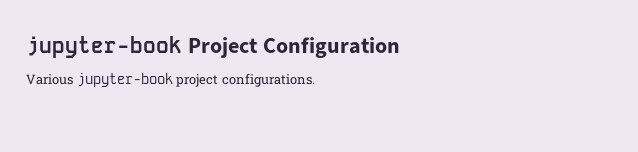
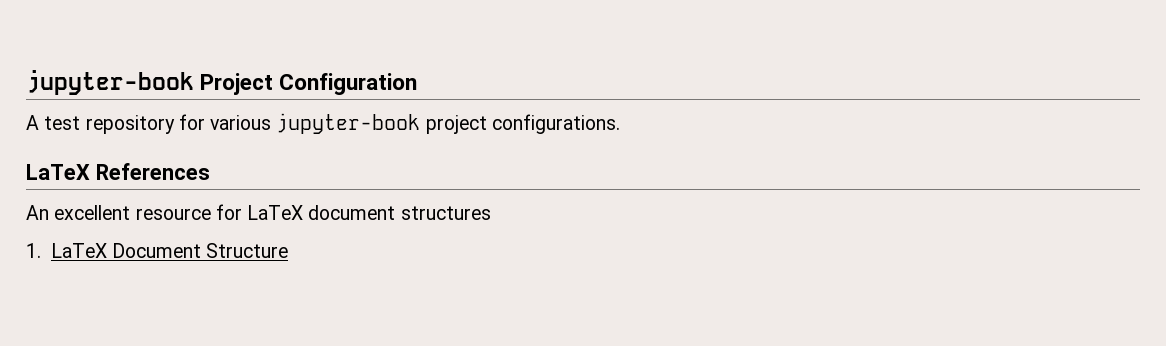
- Various jupyter-book project configurations.
+ A test repository for various jupyter-book project configurations.
+ LaTeX References
+ An excellent resource for LaTeX document structures
+ 1. LaTeX Document Structure

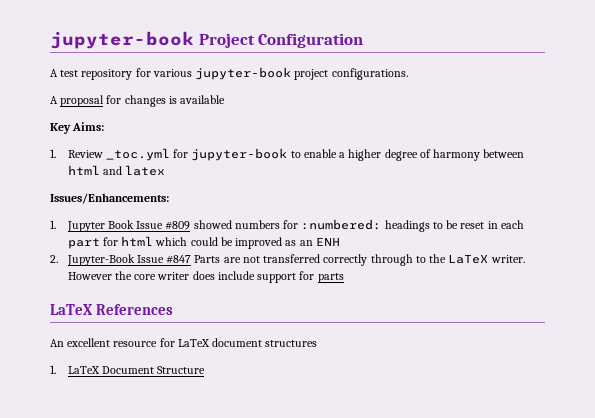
+ A proposal for changes is available
+ Key Aims:
+ 1. Review _toc.yml for jupyter-book to enable a higher degree of harmony between html and latex
+ Issues/Enhancements:
+ 1. Jupyter Book Issue #809 showed numbers for :numbered: headings to be reset in each part for html which could be improved as an ENH
+ 2. Jupyter-Book Issue #847 Parts are not transferred correctly through to the LaTeX writer. However the core writer does include support for parts

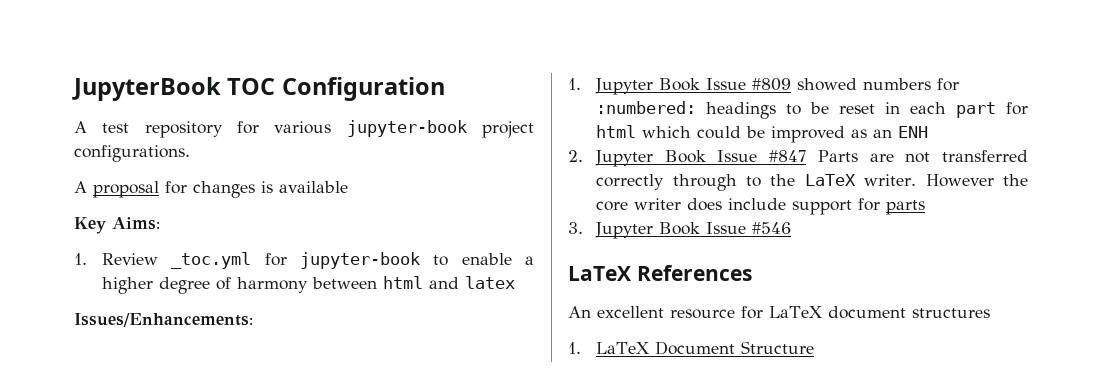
- jupyter-book Project Configuration
+ JupyterBook TOC Configuration
- 2. Jupyter-Book Issue #847 Parts are not transferred correctly through to the LaTeX writer.
+ 2. Jupyter Book Issue #847 Parts are not transferred correctly through to the LaTeX writer.
+ 3. Jupyter Book Issue #546

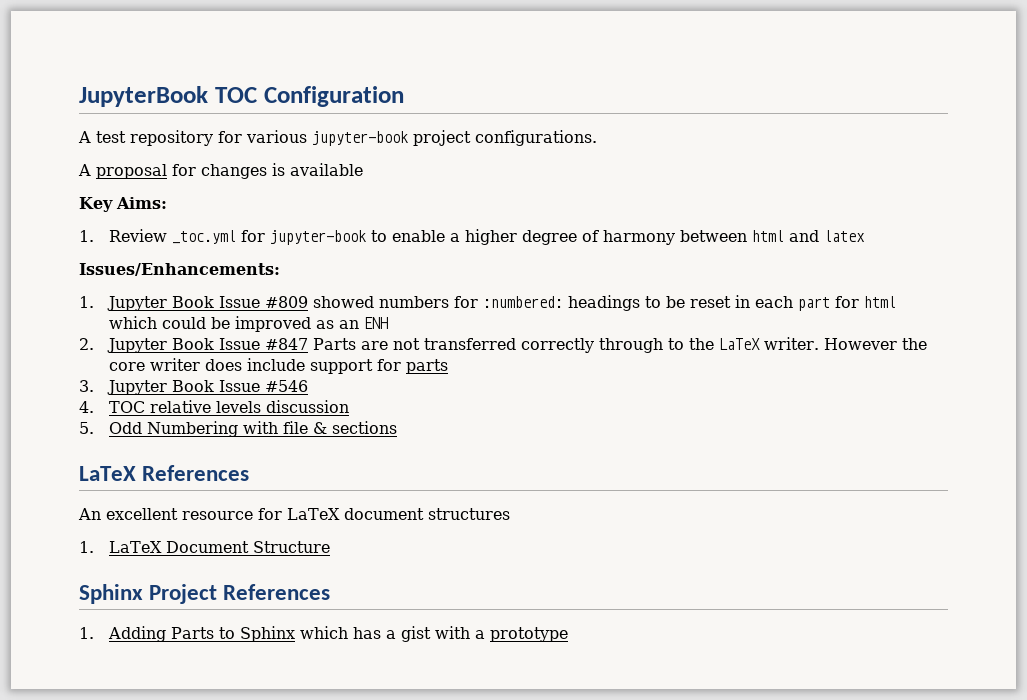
+ 4. TOC relative levels discussion
+ 5. Odd Numbering with file & sections
+ Sphinx Project References
+ 1. Adding Parts to Sphinx which has a gist with a prototype

